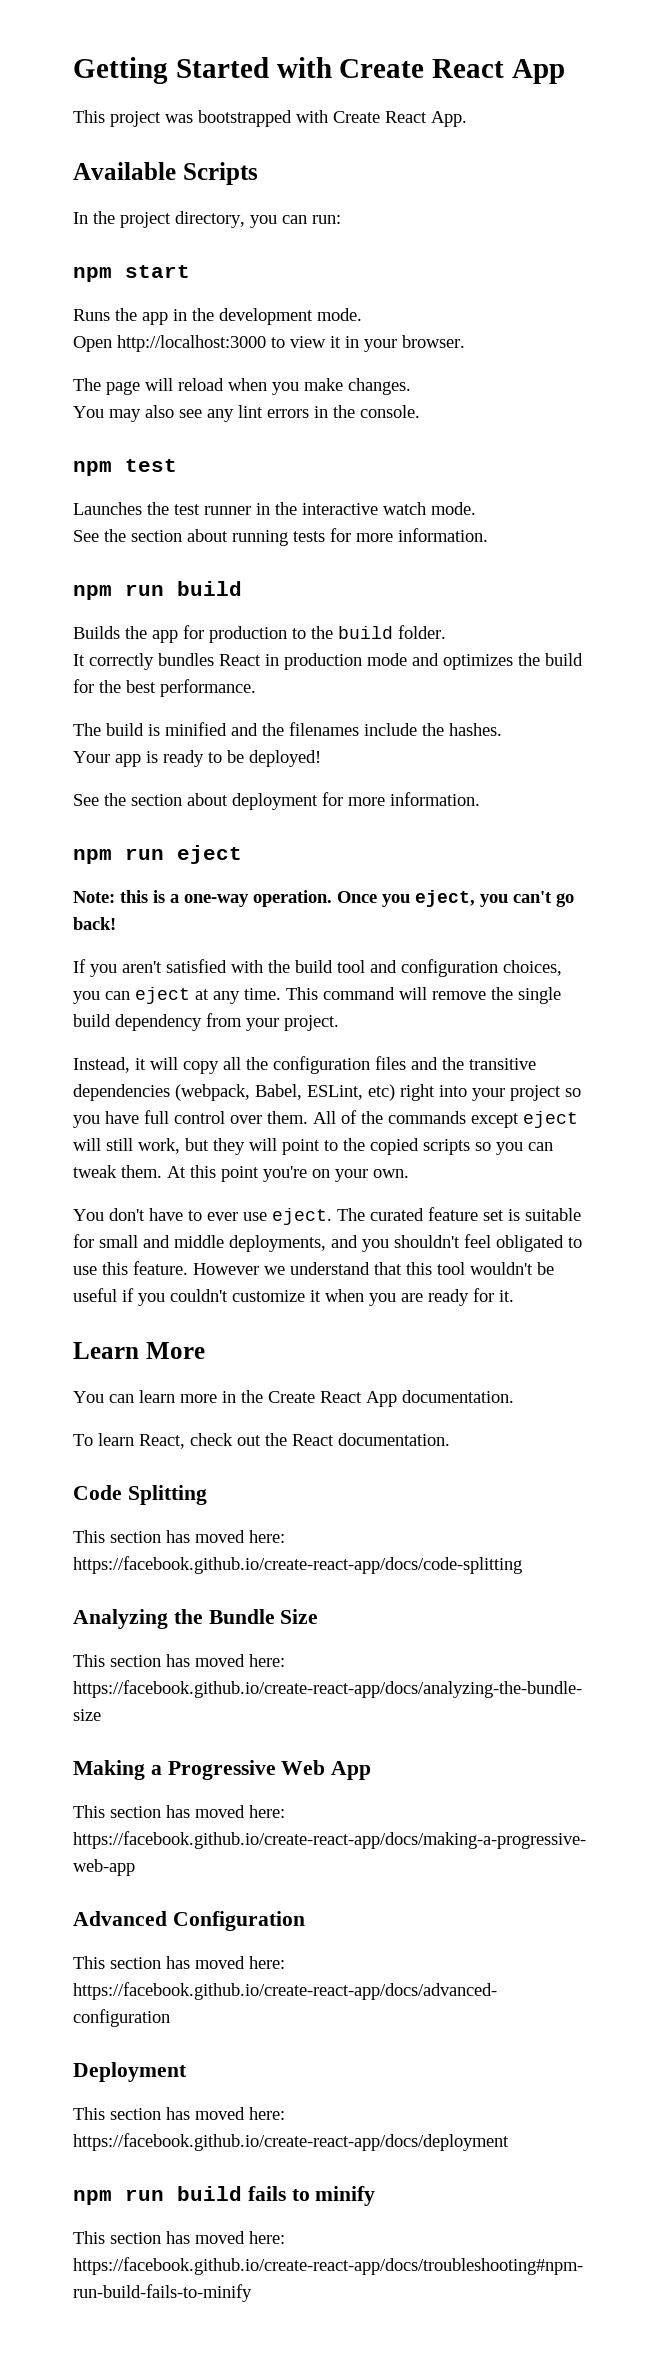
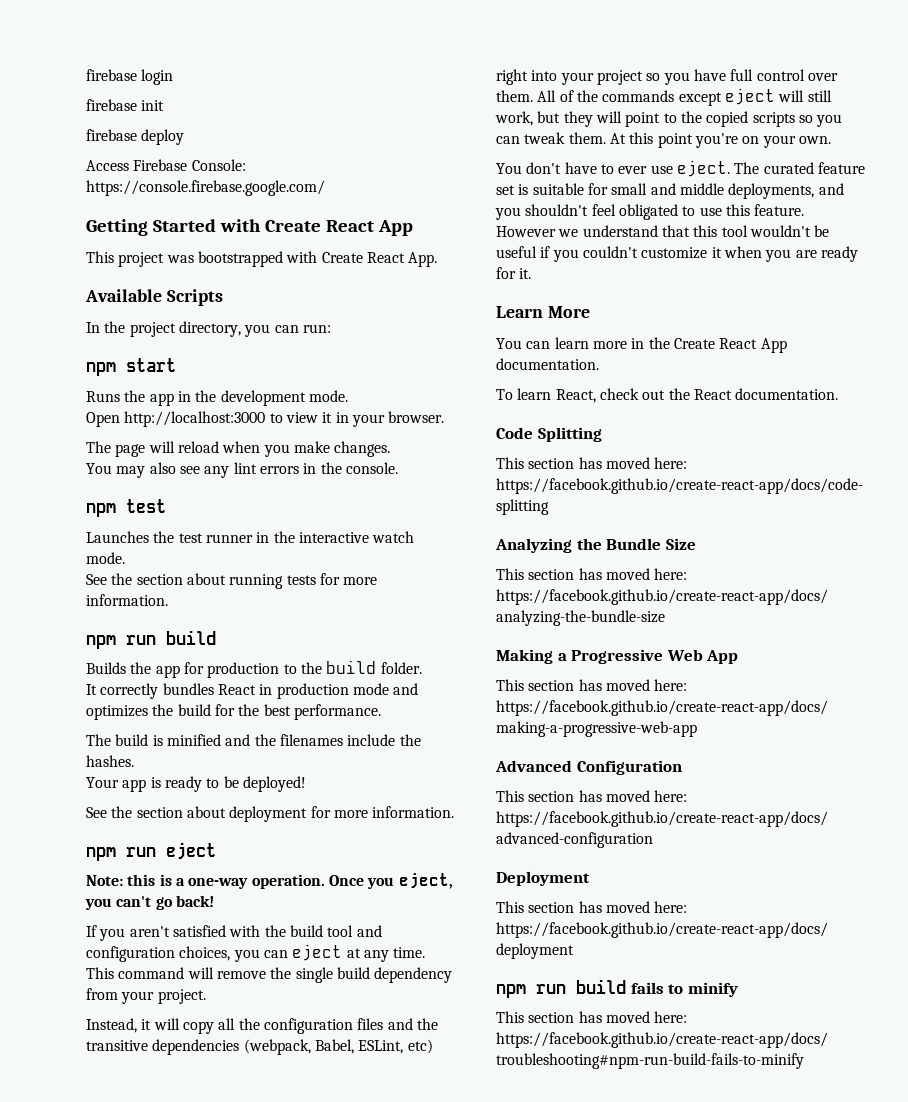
+ firebase login
+ firebase init
+ firebase deploy
+ Access Firebase Console: https://console.firebase.google.com/

